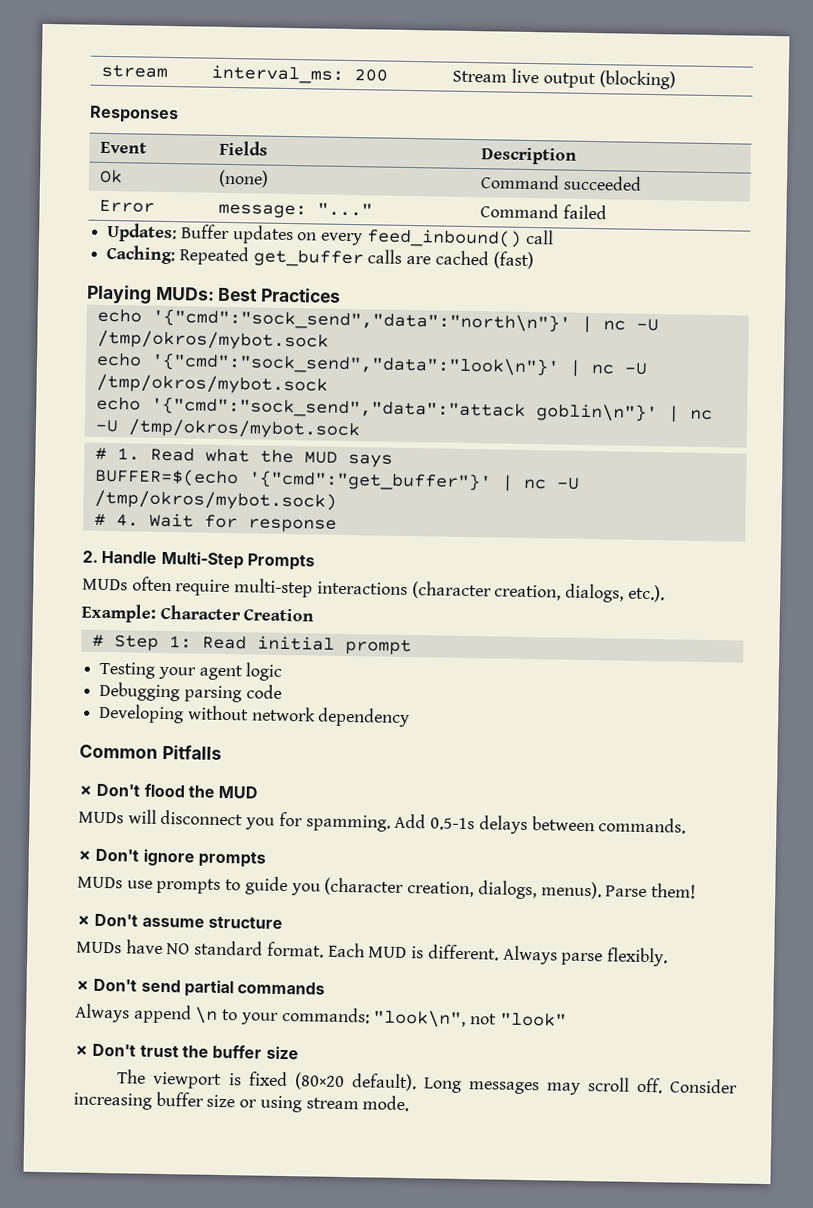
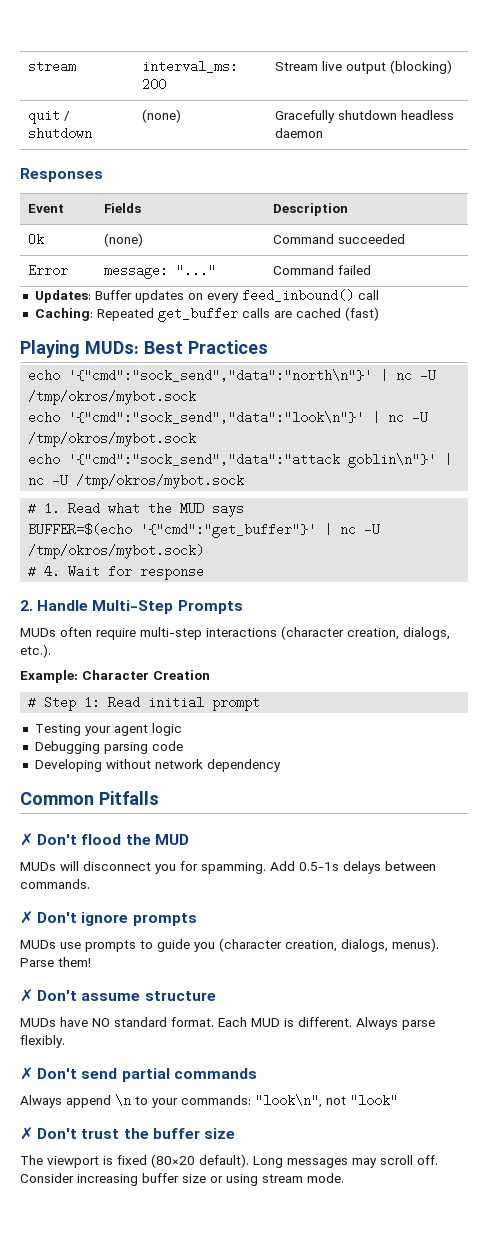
+ quit / shutdown | (none) | Gracefully shutdown headless daemon

